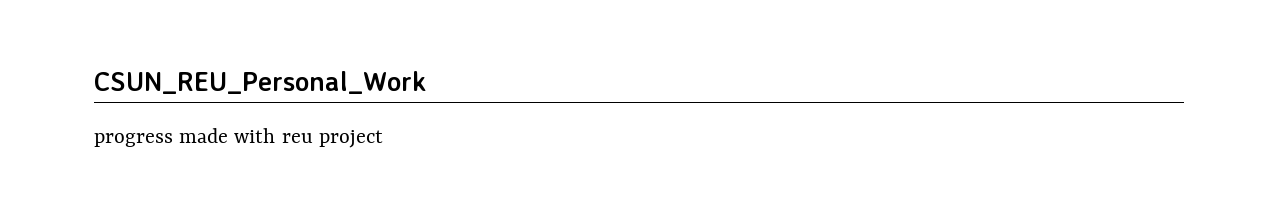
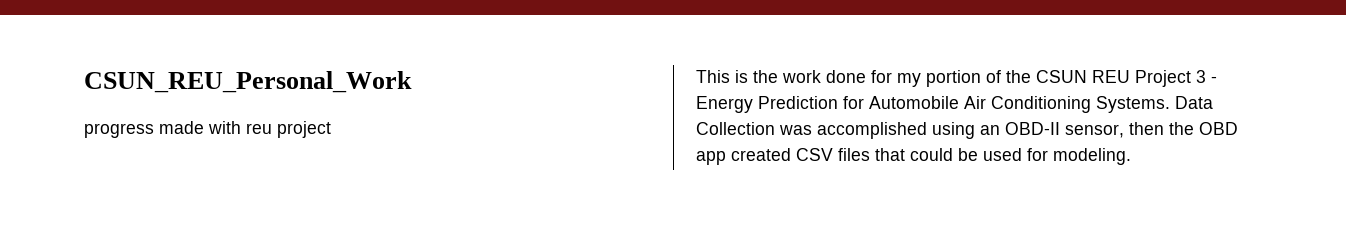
+ This is the work done for my portion of the CSUN REU Project 3 - Energy Prediction for Automobile Air Conditioning Systems. Data Collection was accomplished using an OBD-II sensor, then the OBD app created CSV files that could be used for modeling.

